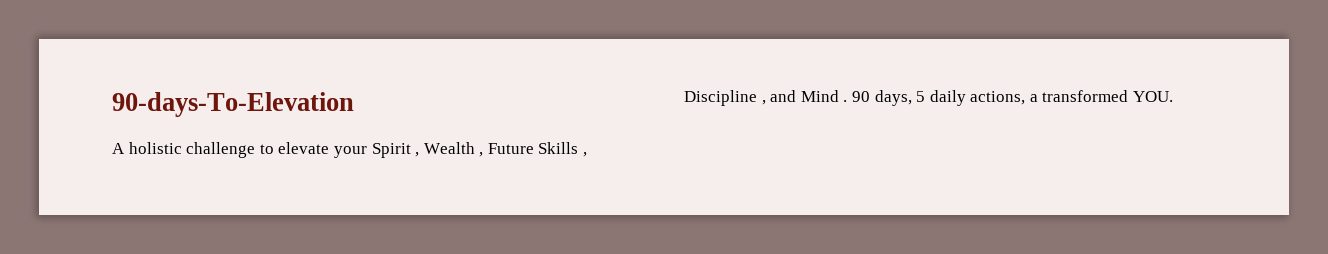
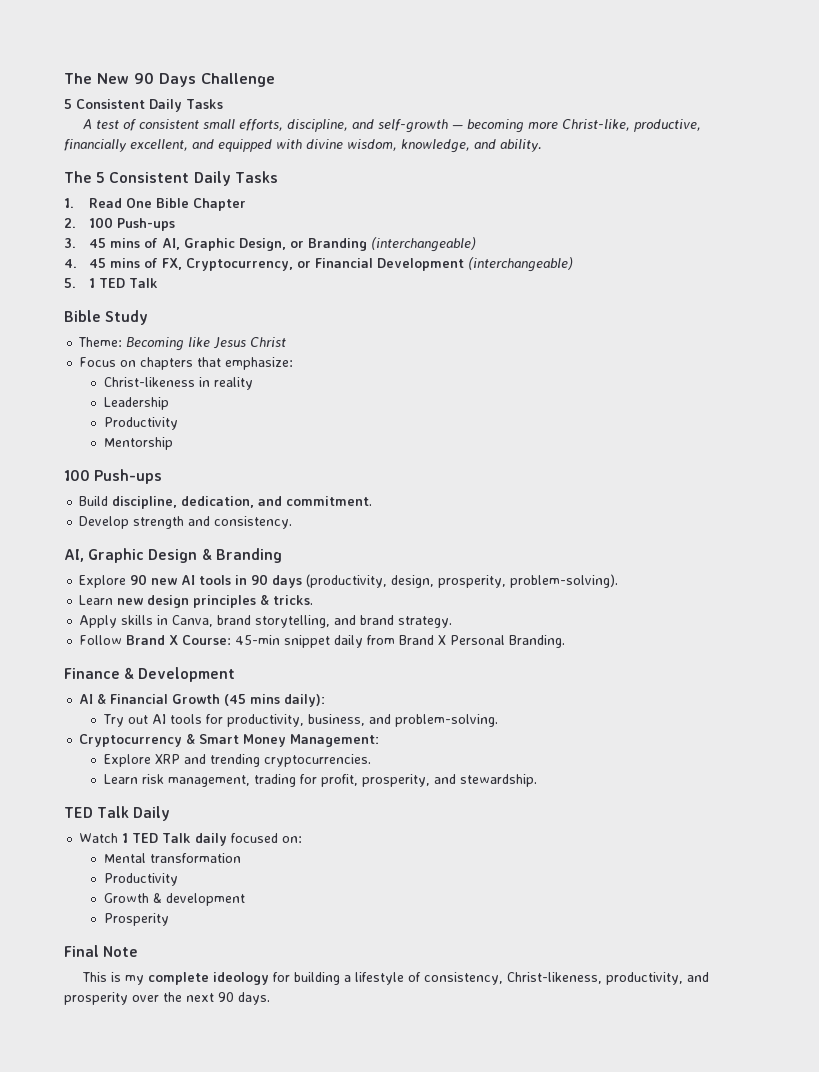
- 90-days-To-Elevation
- A holistic challenge to elevate your Spirit , Wealth , Future Skills , Discipline , and Mind . 90 days, 5 daily actions, a transformed YOU.
+ The New 90 Days Challenge
+ 5 Consistent Daily Tasks
+ A test of consistent small efforts, discipline, and self-growth — becoming more Christ-like, productive, financially excellent, and equipped with divine wisdom, knowledge, and ability.
+ The 5 Consistent Daily Tasks
+ 1. Read One Bible Chapter
+ 2. 100 Push-ups
+ 3. 45 mins of AI, Graphic Design, or Branding (interchangeable)
+ 4. 45 mins of FX, Cryptocurrency, or Financial Development (interchangeable)
+ 5. 1 TED Talk
+ Bible Study
+ Theme: Becoming like Jesus Christ
+ Focus on chapters that emphasize:
+ Christ-likeness in reality
+ Leadership
+ Productivity
+ Mentorship
+ 100 Push-ups
+ Build discipline, dedication, and commitment.
+ Develop strength and consistency.
+ AI, Graphic Design & Branding
+ Explore 90 new AI tools in 90 days (productivity, design, prosperity, problem-solving).
+ Learn new design principles & tricks.
+ Apply skills in Canva, brand storytelling, and brand strategy.
+ Follow Brand X Course: 45-min snippet daily from Brand X Personal Branding.
+ Finance & Development
+ AI & Financial Growth (45 mins daily):
+ Try out AI tools for productivity, business, and problem-solving.
+ Cryptocurrency & Smart Money Management:
+ Explore XRP and trending cryptocurrencies.
+ Learn risk management, trading for profit, prosperity, and stewardship.
+ TED Talk Daily
+ Watch 1 TED Talk daily focused on:
+ Mental transformation
+ Productivity
+ Growth & development
+ Prosperity
+ Final Note
+ This is my complete ideology for building a lifestyle of consistency, Christ-likeness, productivity, and prosperity over the next 90 days.

